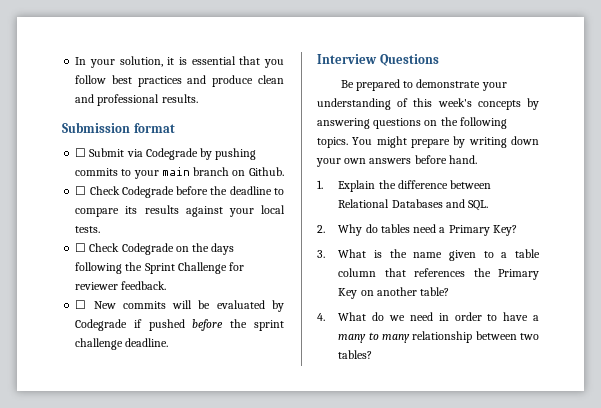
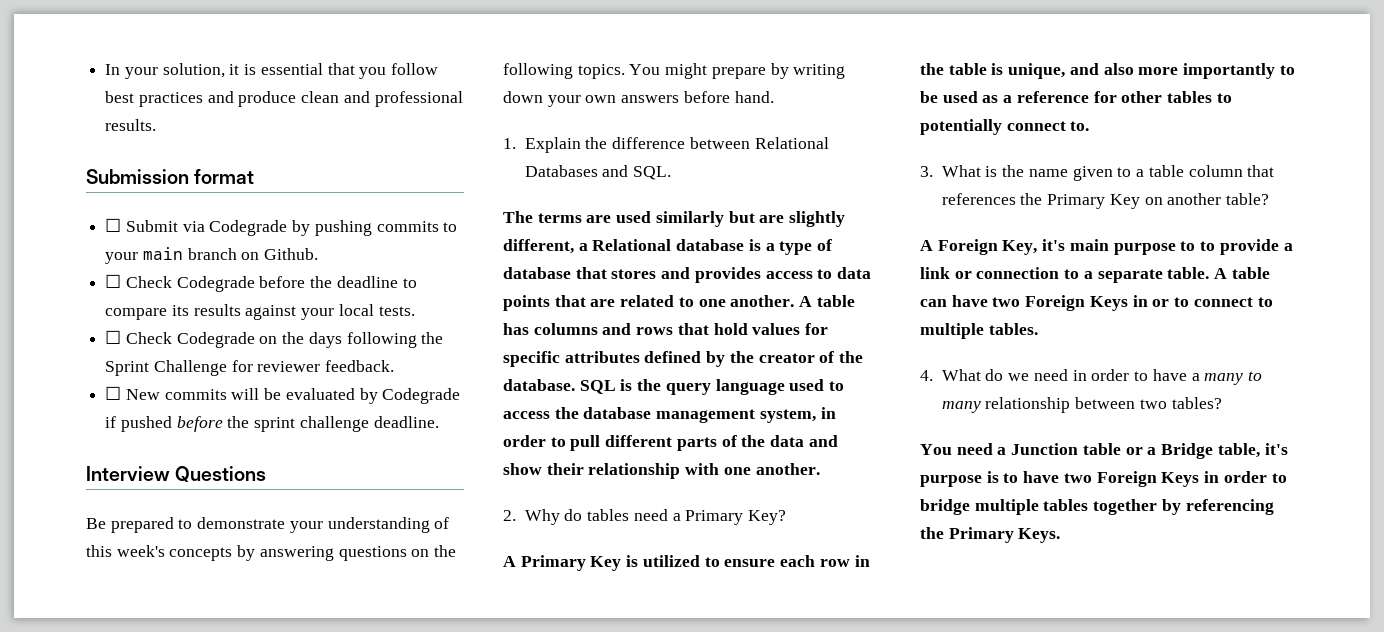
+ The terms are used similarly but are slightly different, a Relational database is a type of database that stores and provides access to data points that are related to one another. A table has columns and rows that hold values for specific attributes defined by the creator of the database. SQL is the query language used to access the database management system, in order to pull different parts of the data and show their relationship with one another.
+ A Primary Key is utilized to ensure each row in the table is unique, and also more importantly to be used as a reference for other tables to potentially connect to.
+ A Foreign Key, it's main purpose to to provide a link or connection to a separate table. A table can have two Foreign Keys in or to connect to multiple tables.
+ You need a Junction table or a Bridge table, it's purpose is to have two Foreign Keys in order to bridge multiple tables together by referencing the Primary Keys.

